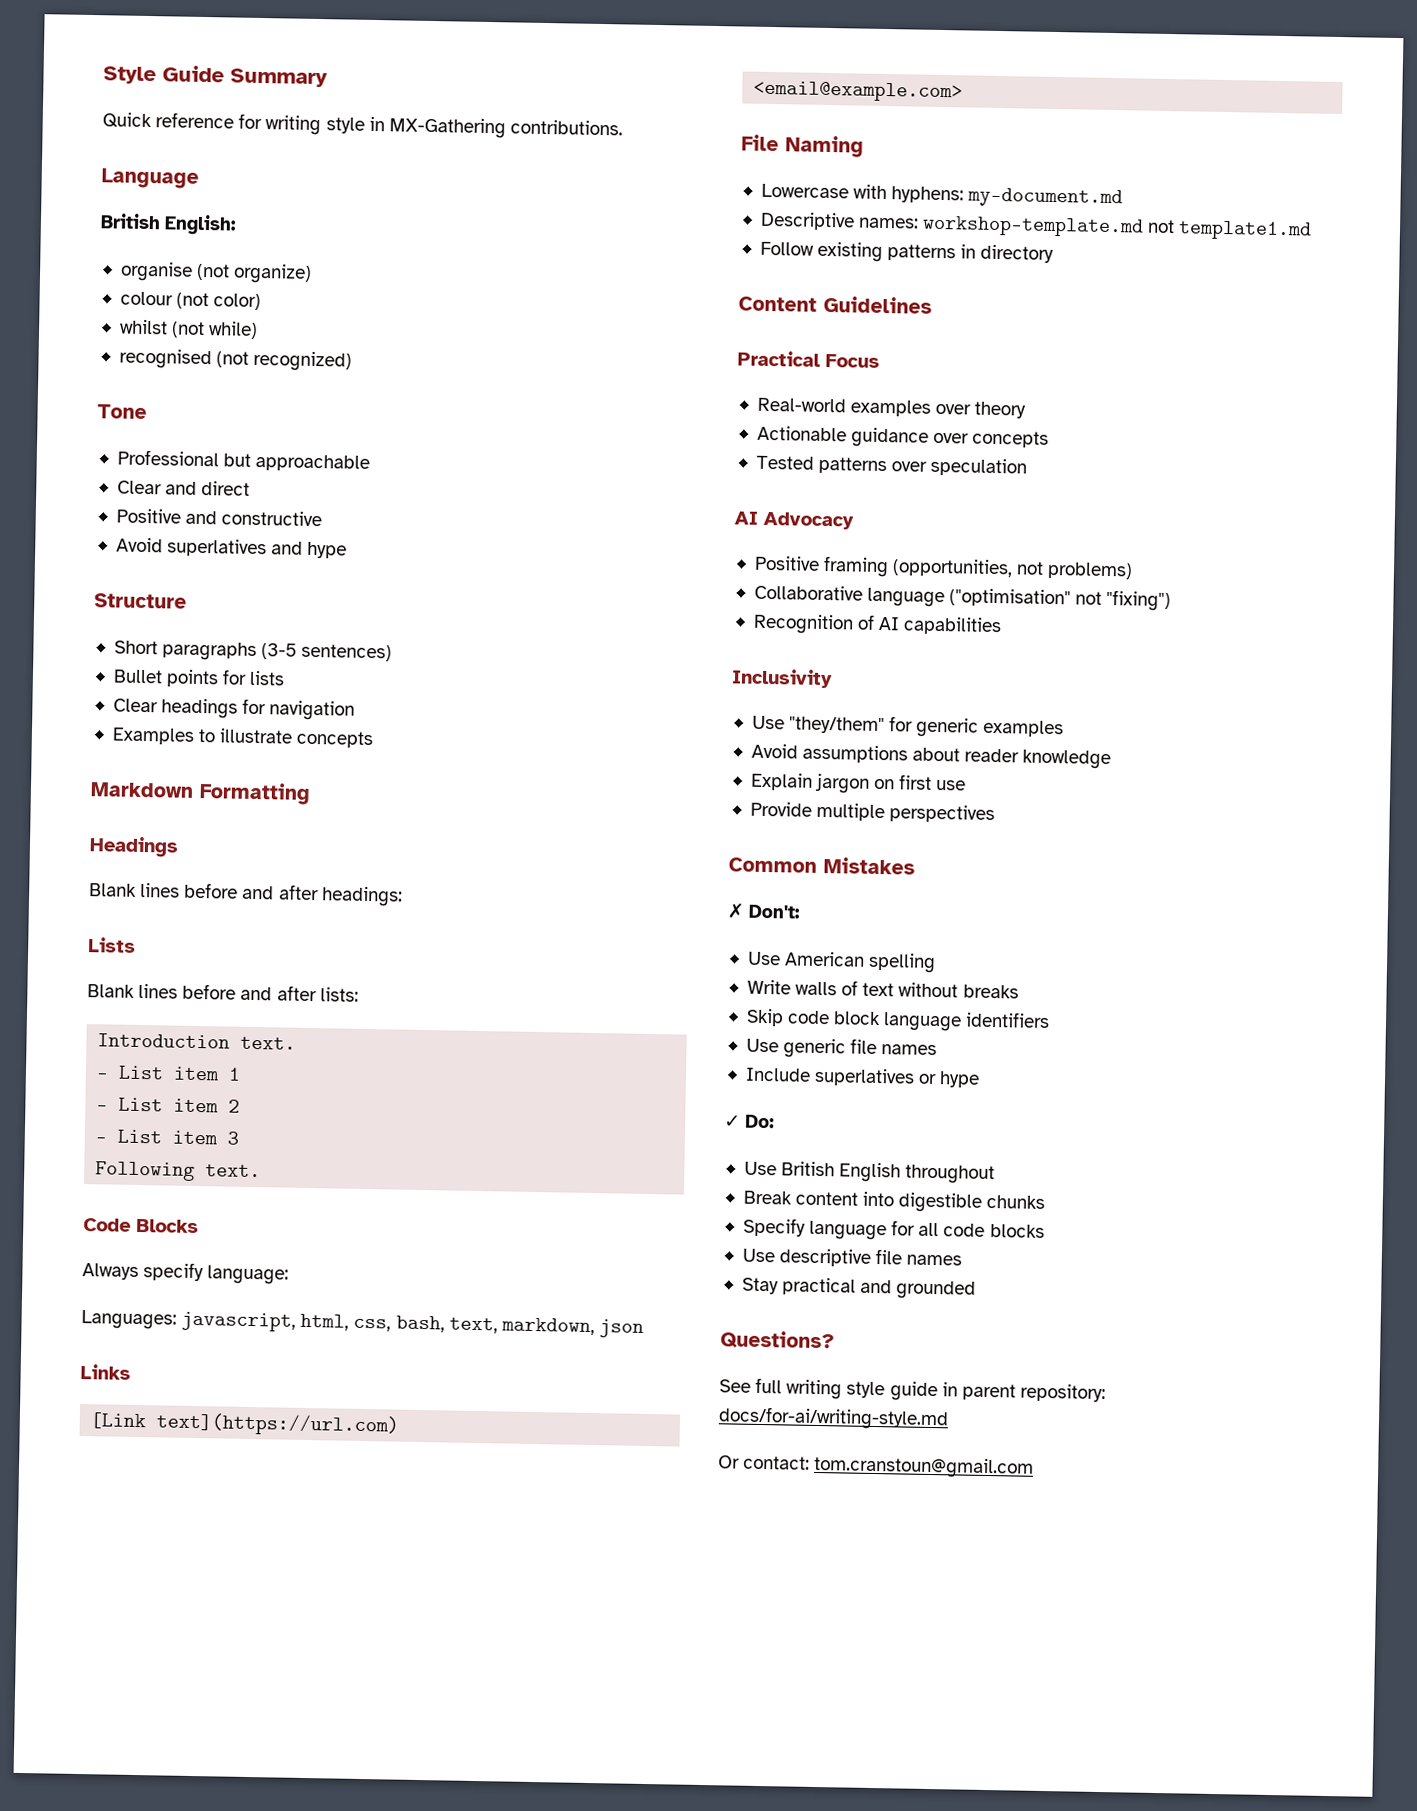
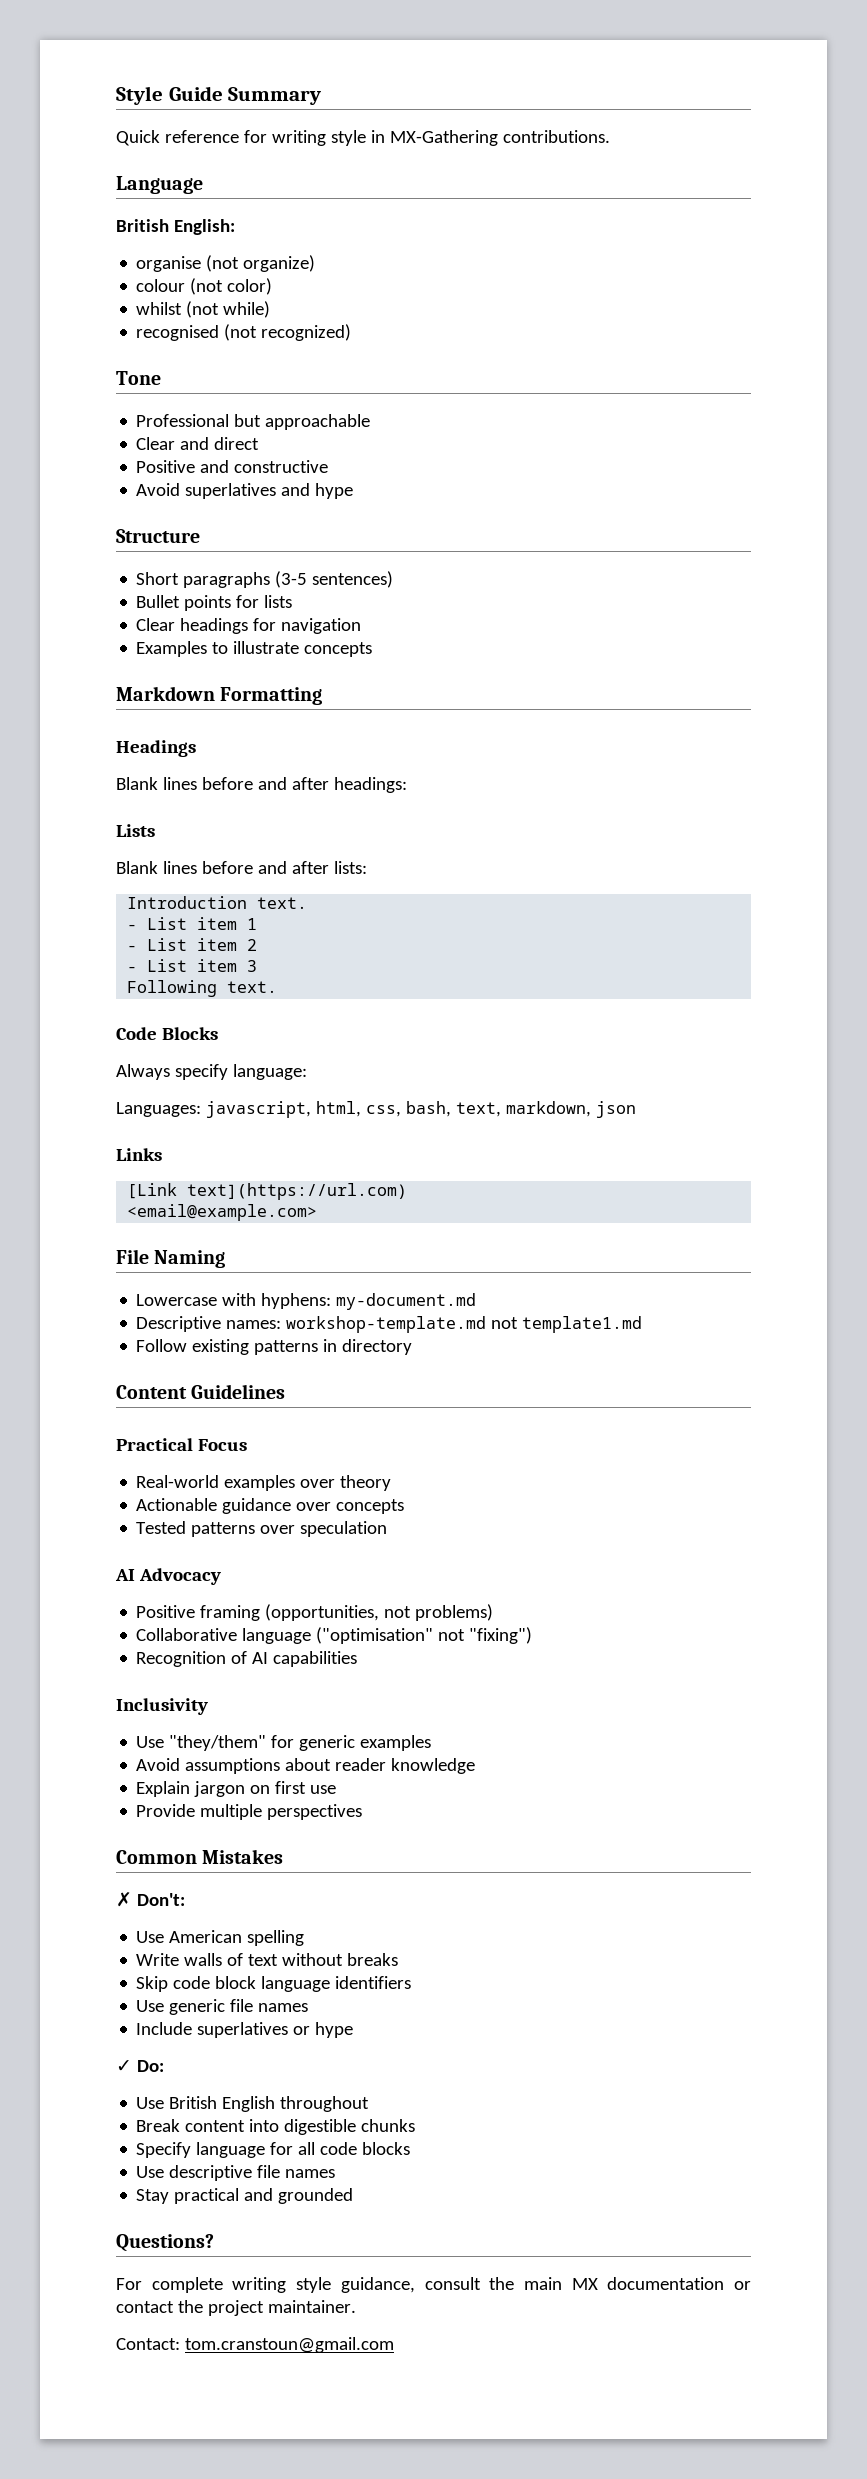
- See full writing style guide in parent repository: docs/for-ai/writing-style.md
- Or contact: tom.cranstoun@gmail.com
+ For complete writing style guidance, consult the main MX documentation or contact the project maintainer.
+ Contact: tom.cranstoun@gmail.com

